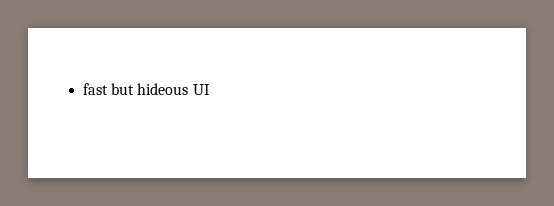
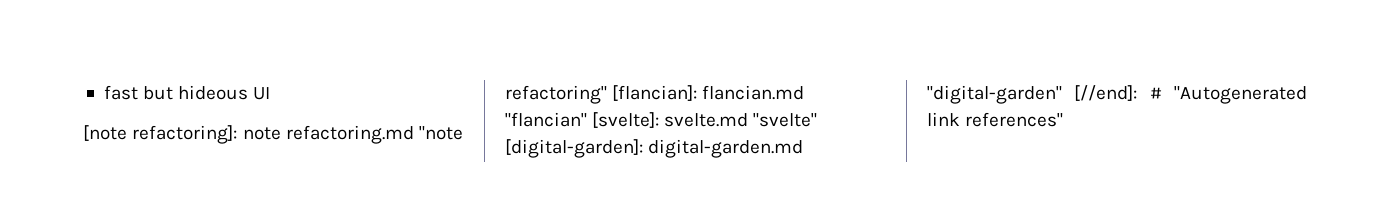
+ [note refactoring]: note refactoring.md "note refactoring" [flancian]: flancian.md "flancian" [svelte]: svelte.md "svelte" [digital-garden]: digital-garden.md "digital-garden" [//end]: # "Autogenerated link references"

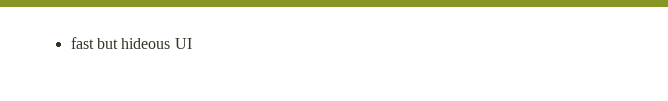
- [note refactoring]: note refactoring.md "note refactoring" [flancian]: flancian.md "flancian" [svelte]: svelte.md "svelte" [digital-garden]: digital-garden.md "digital-garden" [//end]: # "Autogenerated link references"

